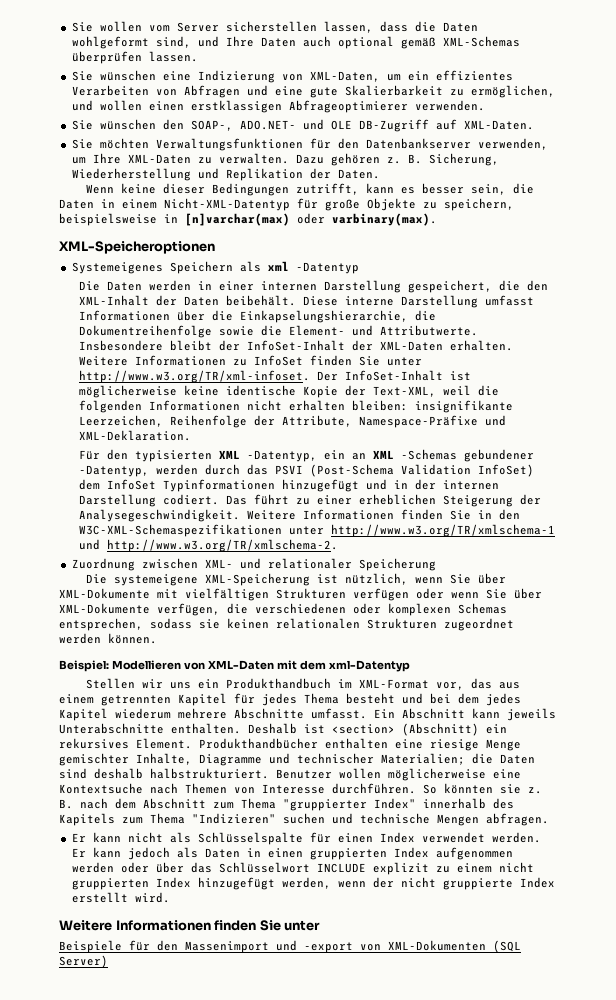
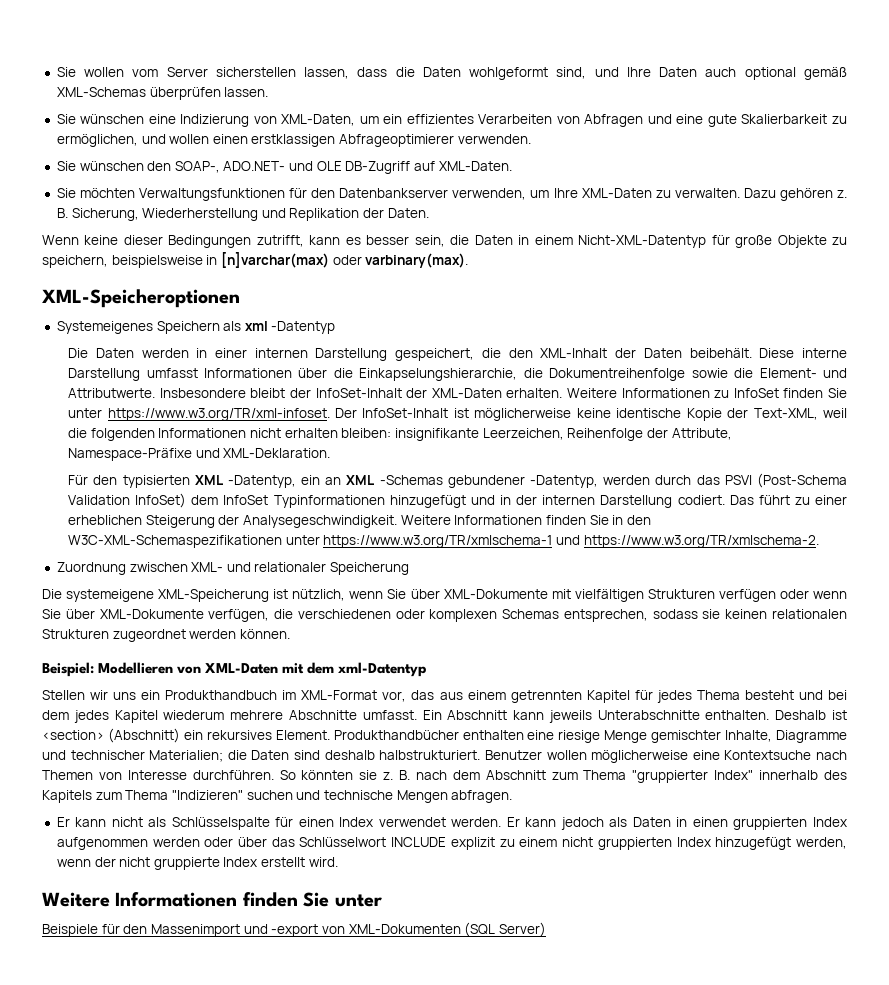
- Weitere Informationen zu InfoSet finden Sie unter http://www.w3.org/TR/xml-infoset. Der InfoSet-Inhalt ist möglicherweise keine identische Kopie der Text-XML, weil die folgenden Informationen nicht erhalten bleiben: insignifikante Leerzeichen, Reihenfolge der Attribute, Namespace-Präfixe und XML-Deklaration.
+ Weitere Informationen zu InfoSet finden Sie unter https://www.w3.org/TR/xml-infoset. Der InfoSet-Inhalt ist möglicherweise keine identische Kopie der Text-XML, weil die folgenden Informationen nicht erhalten bleiben: insignifikante Leerzeichen, Reihenfolge der Attribute, Namespace-Präfixe und XML-Deklaration.
- Weitere Informationen finden Sie in den W3C-XML-Schemaspezifikationen unter http://www.w3.org/TR/xmlschema-1 und http://www.w3.org/TR/xmlschema-2.
+ Weitere Informationen finden Sie in den W3C-XML-Schemaspezifikationen unter https://www.w3.org/TR/xmlschema-1 und https://www.w3.org/TR/xmlschema-2.

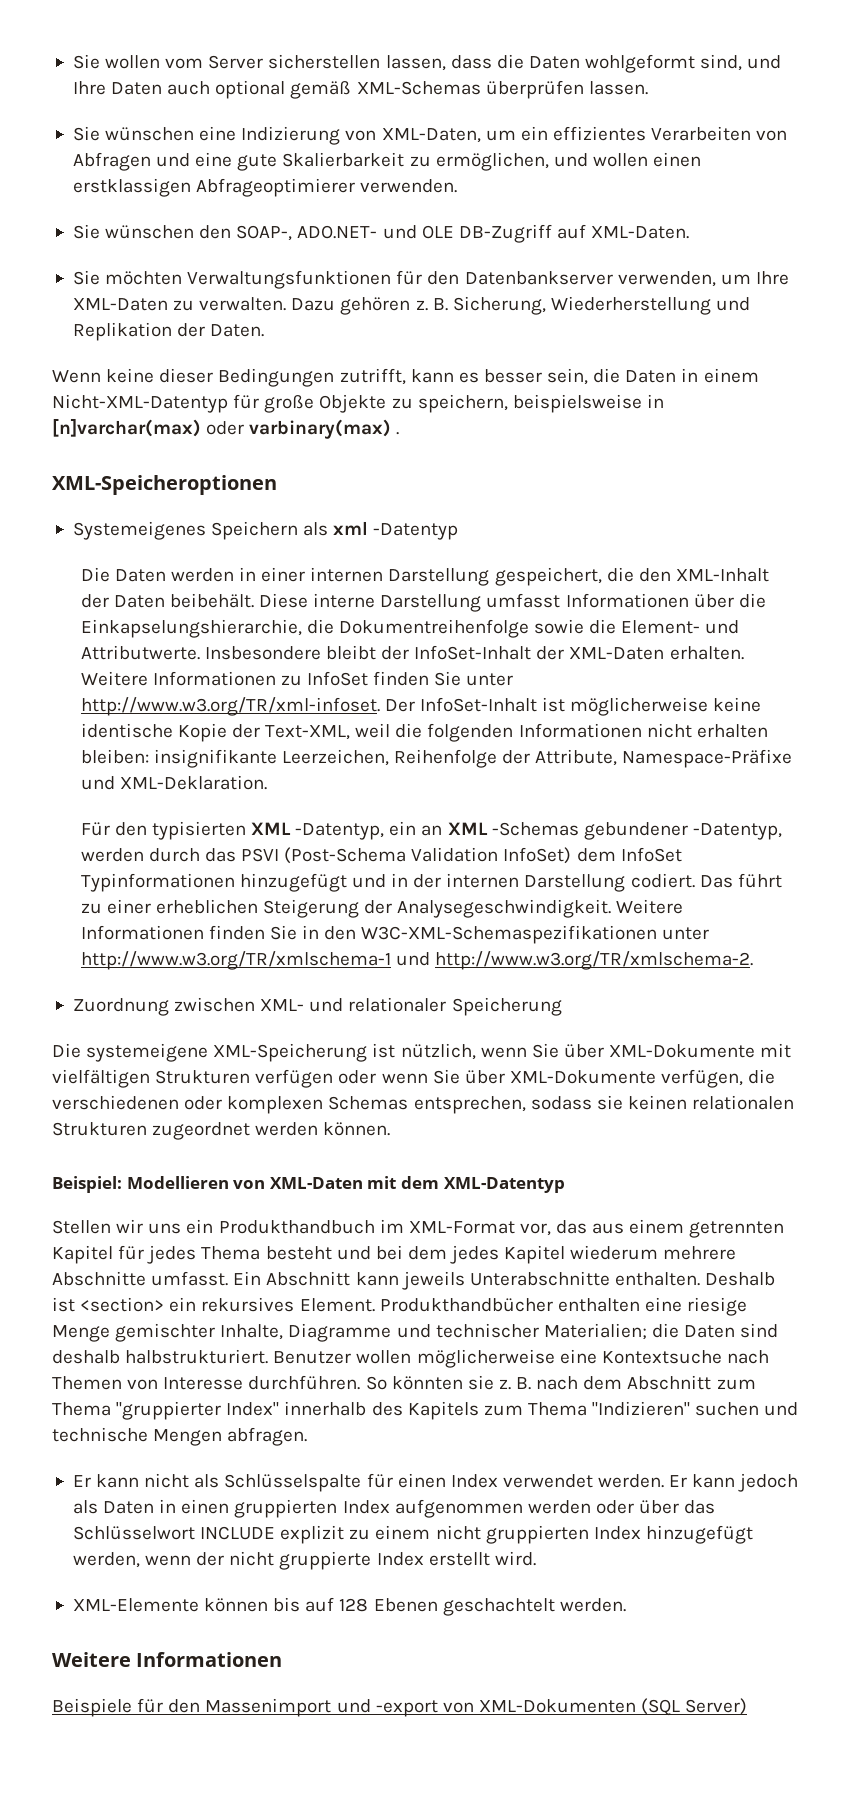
- Wenn keine dieser Bedingungen zutrifft, kann es besser sein, die Daten in einem Nicht-XML-Datentyp für große Objekte zu speichern, beispielsweise in [n]varchar(max) oder varbinary(max).
+ Wenn keine dieser Bedingungen zutrifft, kann es besser sein, die Daten in einem Nicht-XML-Datentyp für große Objekte zu speichern, beispielsweise in [n]varchar(max) oder varbinary(max) .
- Weitere Informationen zu InfoSet finden Sie unter https://www.w3.org/TR/xml-infoset. Der InfoSet-Inhalt ist möglicherweise keine identische Kopie der Text-XML, weil die folgenden Informationen nicht erhalten bleiben: insignifikante Leerzeichen, Reihenfolge der Attribute, Namespace-Präfixe und XML-Deklaration.
+ Weitere Informationen zu InfoSet finden Sie unter http://www.w3.org/TR/xml-infoset. Der InfoSet-Inhalt ist möglicherweise keine identische Kopie der Text-XML, weil die folgenden Informationen nicht erhalten bleiben: insignifikante Leerzeichen, Reihenfolge der Attribute, Namespace-Präfixe und XML-Deklaration.
- Weitere Informationen finden Sie in den W3C-XML-Schemaspezifikationen unter https://www.w3.org/TR/xmlschema-1 und https://www.w3.org/TR/xmlschema-2.
+ Weitere Informationen finden Sie in den W3C-XML-Schemaspezifikationen unter http://www.w3.org/TR/xmlschema-1 und http://www.w3.org/TR/xmlschema-2.
- Beispiel: Modellieren von XML-Daten mit dem xml-Datentyp
+ Beispiel: Modellieren von XML-Daten mit dem XML-Datentyp
- Deshalb ist <section> (Abschnitt) ein rekursives Element.
+ Deshalb ist <section> ein rekursives Element.
- Weitere Informationen finden Sie unter
+ XML-Elemente können bis auf 128 Ebenen geschachtelt werden.
+ Weitere Informationen

